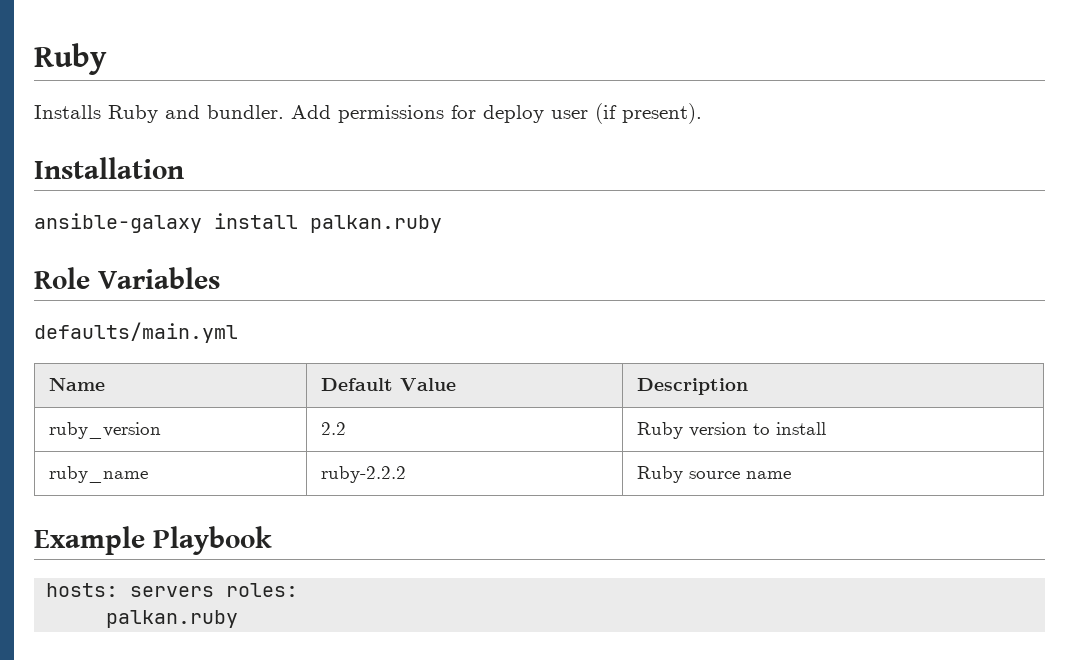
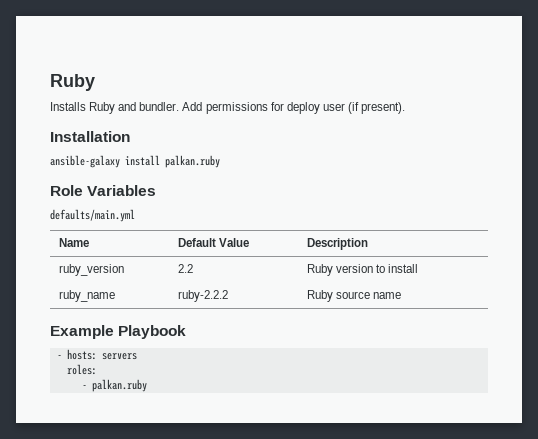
- hosts: servers roles:
- palkan.ruby
+ - hosts: servers
+ roles:
+ - palkan.ruby

